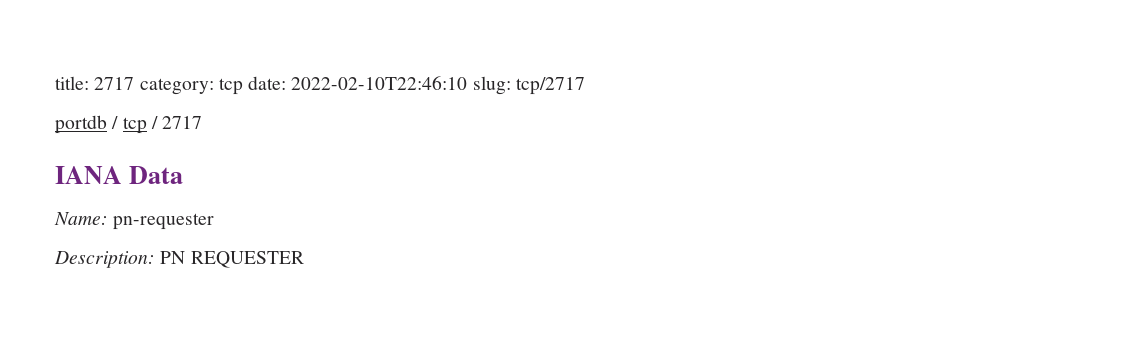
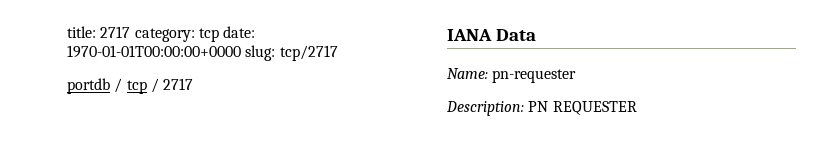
- title: 2717 category: tcp date: 2022-02-10T22:46:10 slug: tcp/2717
+ title: 2717 category: tcp date: 1970-01-01T00:00:00+0000 slug: tcp/2717

